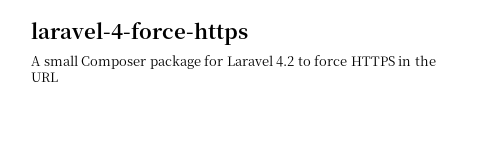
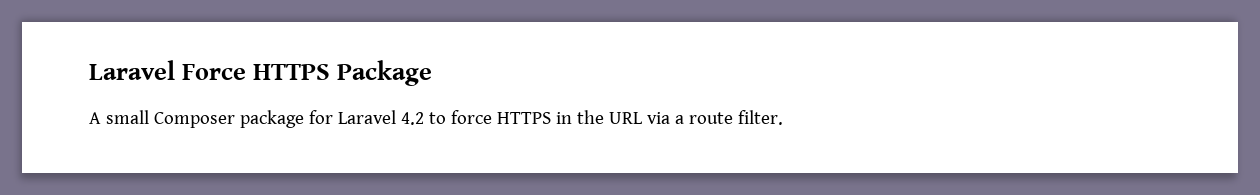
- laravel-4-force-https
+ Laravel Force HTTPS Package
- A small Composer package for Laravel 4.2 to force HTTPS in the URL
+ A small Composer package for Laravel 4.2 to force HTTPS in the URL via a route filter.

